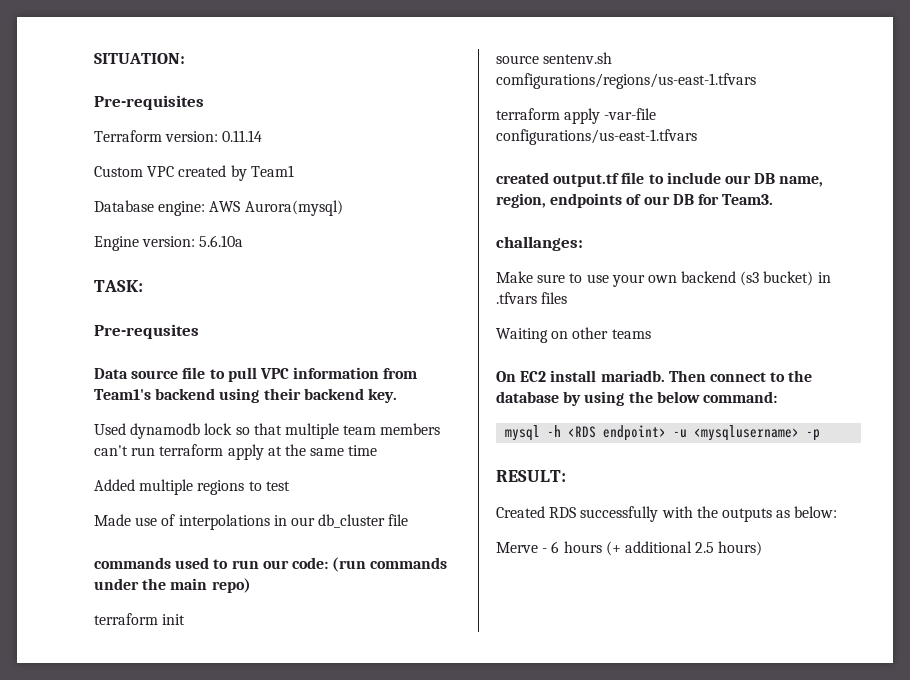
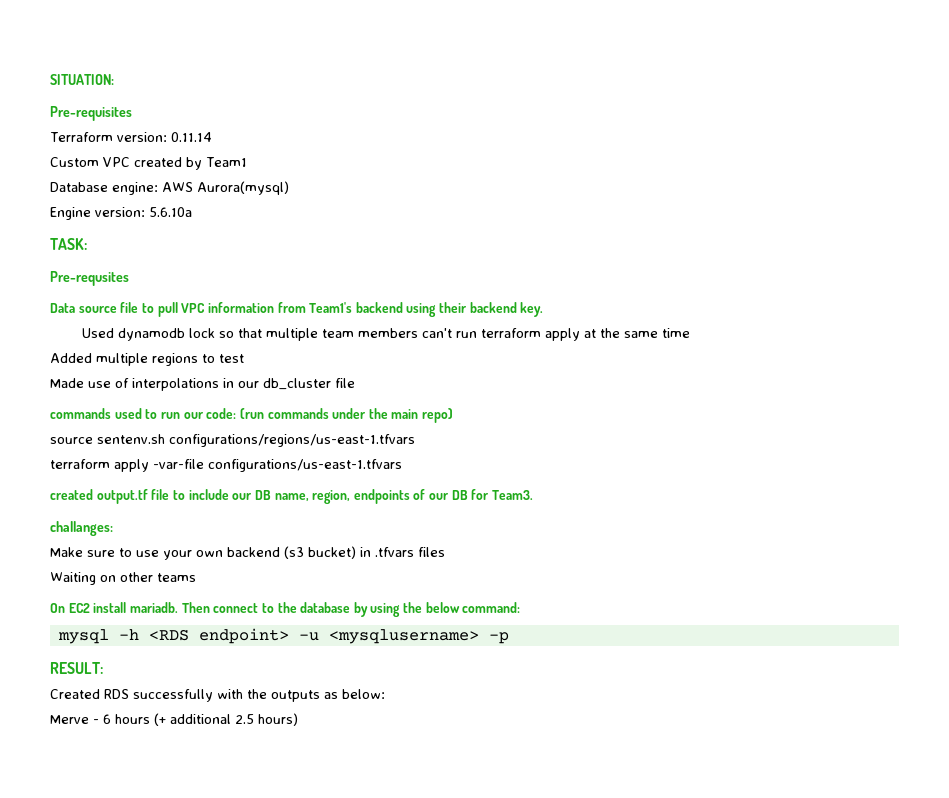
- terraform init
- source sentenv.sh comfigurations/regions/us-east-1.tfvars
+ source sentenv.sh configurations/regions/us-east-1.tfvars

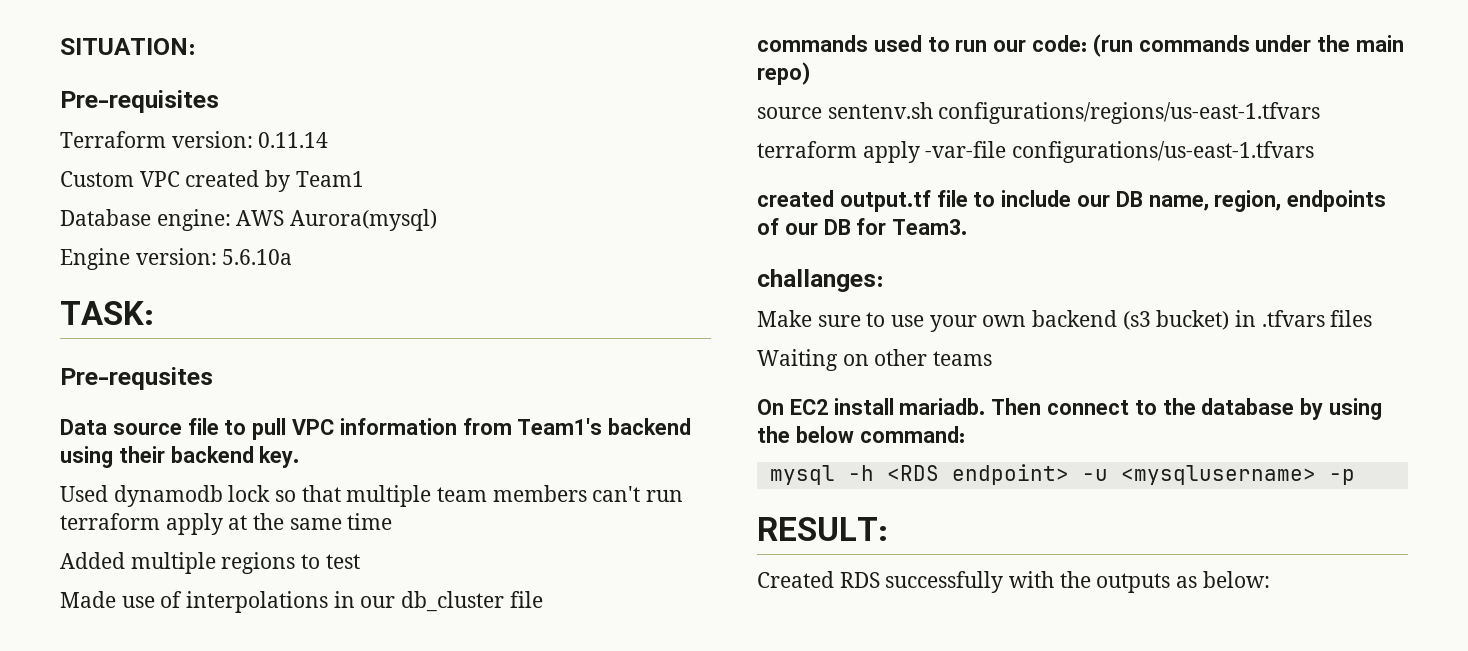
- Merve - 6 hours (+ additional 2.5 hours)

